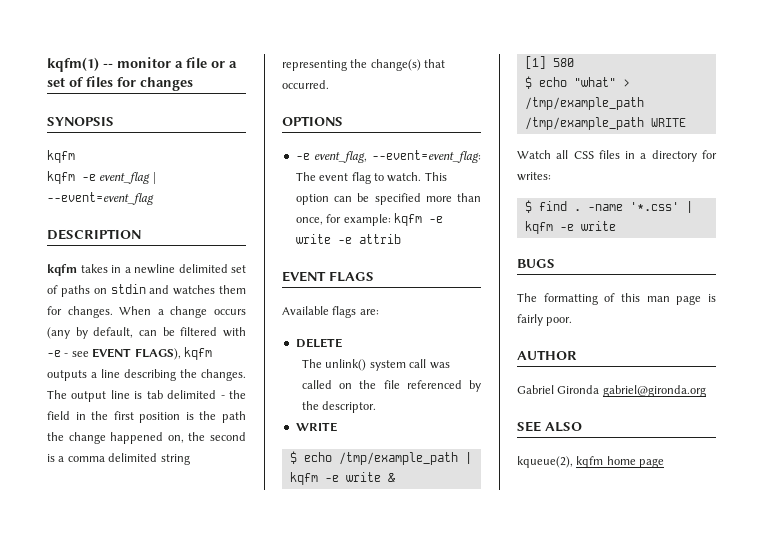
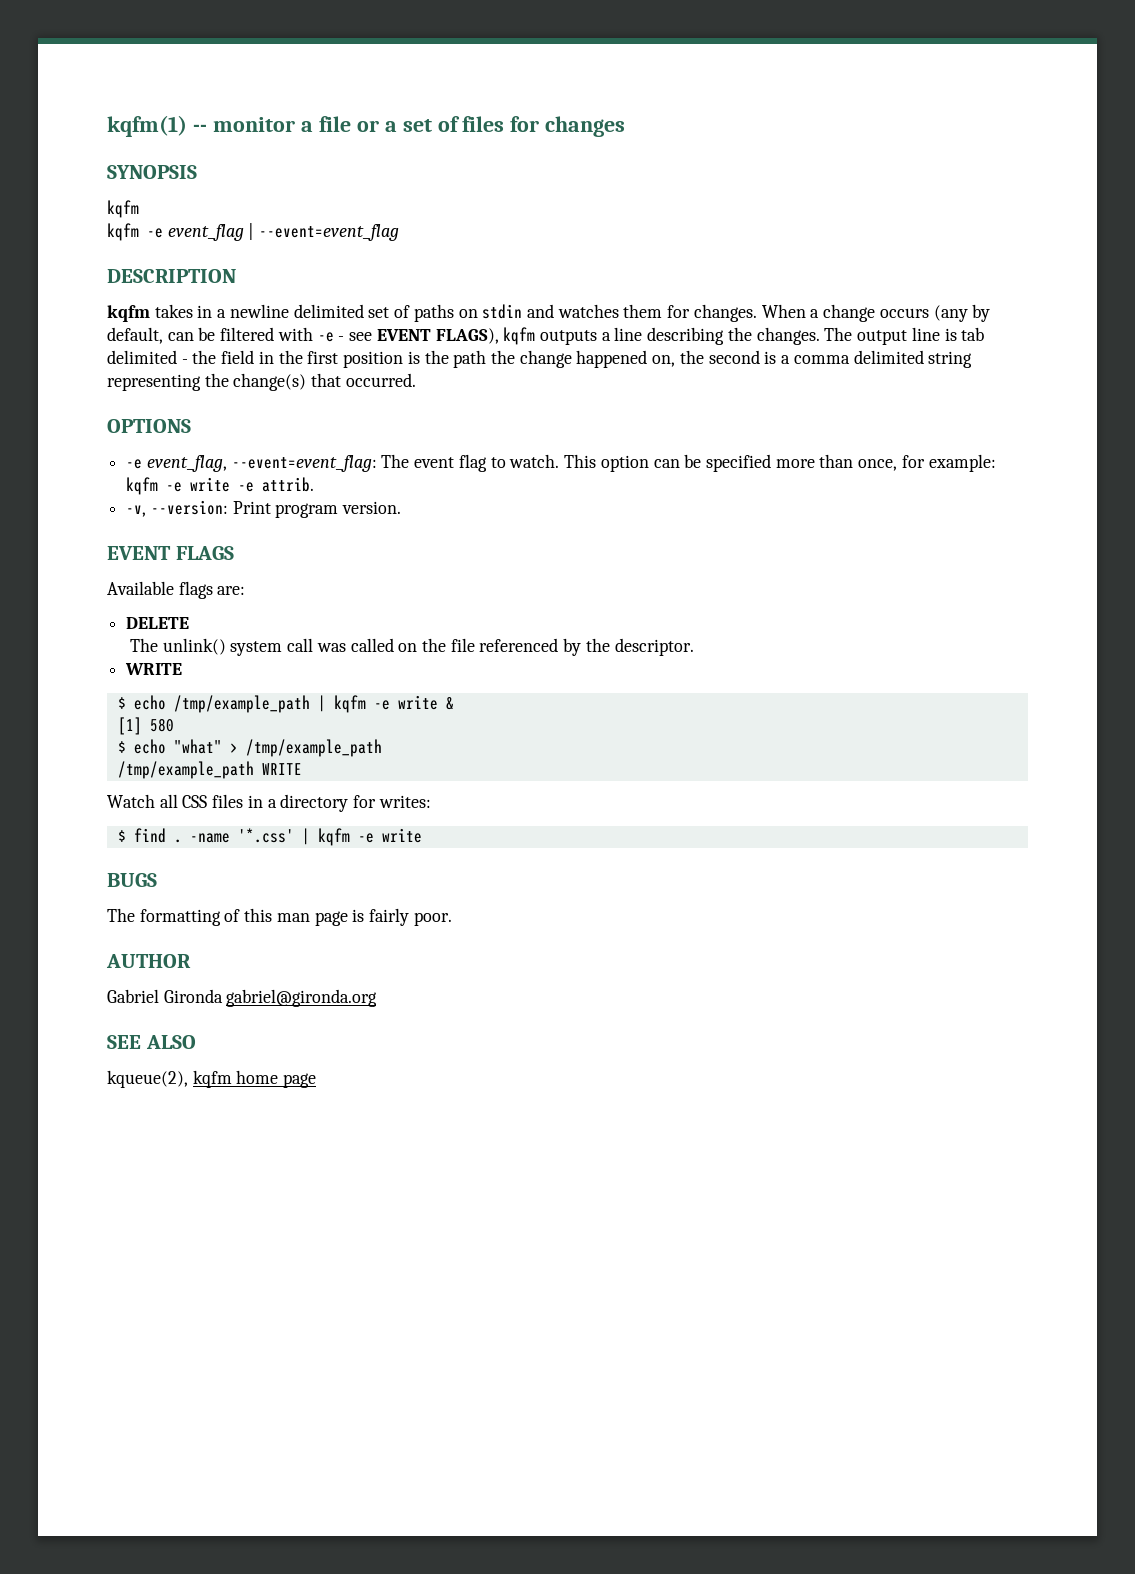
- This option can be specified more than once, for example: kqfm -e write -e attrib
+ This option can be specified more than once, for example: kqfm -e write -e attrib.
+ -v, --version: Print program version.

